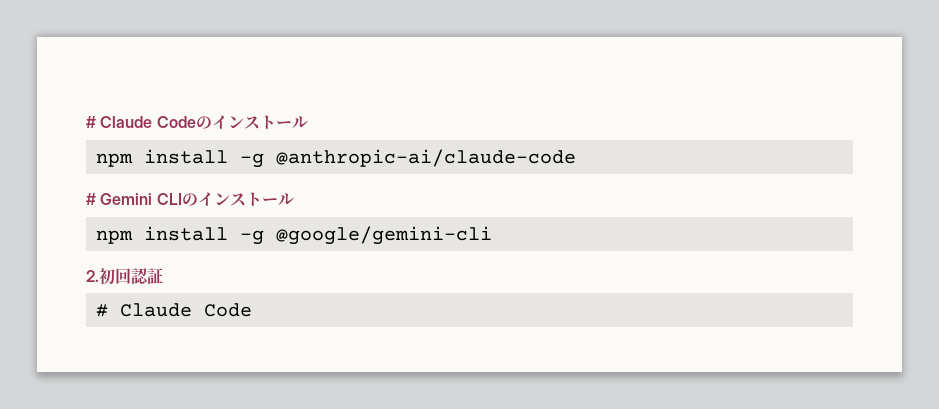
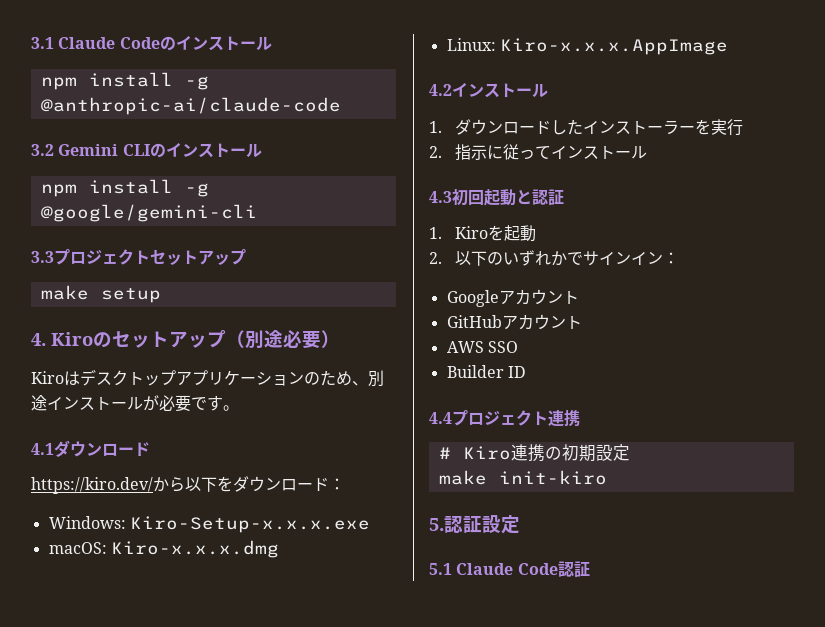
- # Claude Codeのインストール
+ 3.1 Claude Codeのインストール
- # Gemini CLIのインストール
+ 3.2 Gemini CLIのインストール
- 2.初回認証
- # Claude Code
+ 3.3プロジェクトセットアップ
+ make setup
+ 4. Kiroのセットアップ（別途必要）
+ Kiroはデスクトップアプリケーションのため、別途インストールが必要です。
+ 4.1ダウンロード
+ https://kiro.dev/から以下をダウンロード：
+ Windows: Kiro-Setup-x.x.x.exe
+ macOS: Kiro-x.x.x.dmg
+ Linux: Kiro-x.x.x.AppImage
+ 4.2インストール
+ 1.ダウンロードしたインストーラーを実行
+ 2.指示に従ってインストール
+ 4.3初回起動と認証
+ 1. Kiroを起動
+ 2.以下のいずれかでサインイン：
+ Googleアカウント
+ GitHubアカウント
+ AWS SSO
+ Builder ID
+ 4.4プロジェクト連携
+ # Kiro連携の初期設定
+ make init-kiro
+ 5.認証設定
+ 5.1 Claude Code認証

